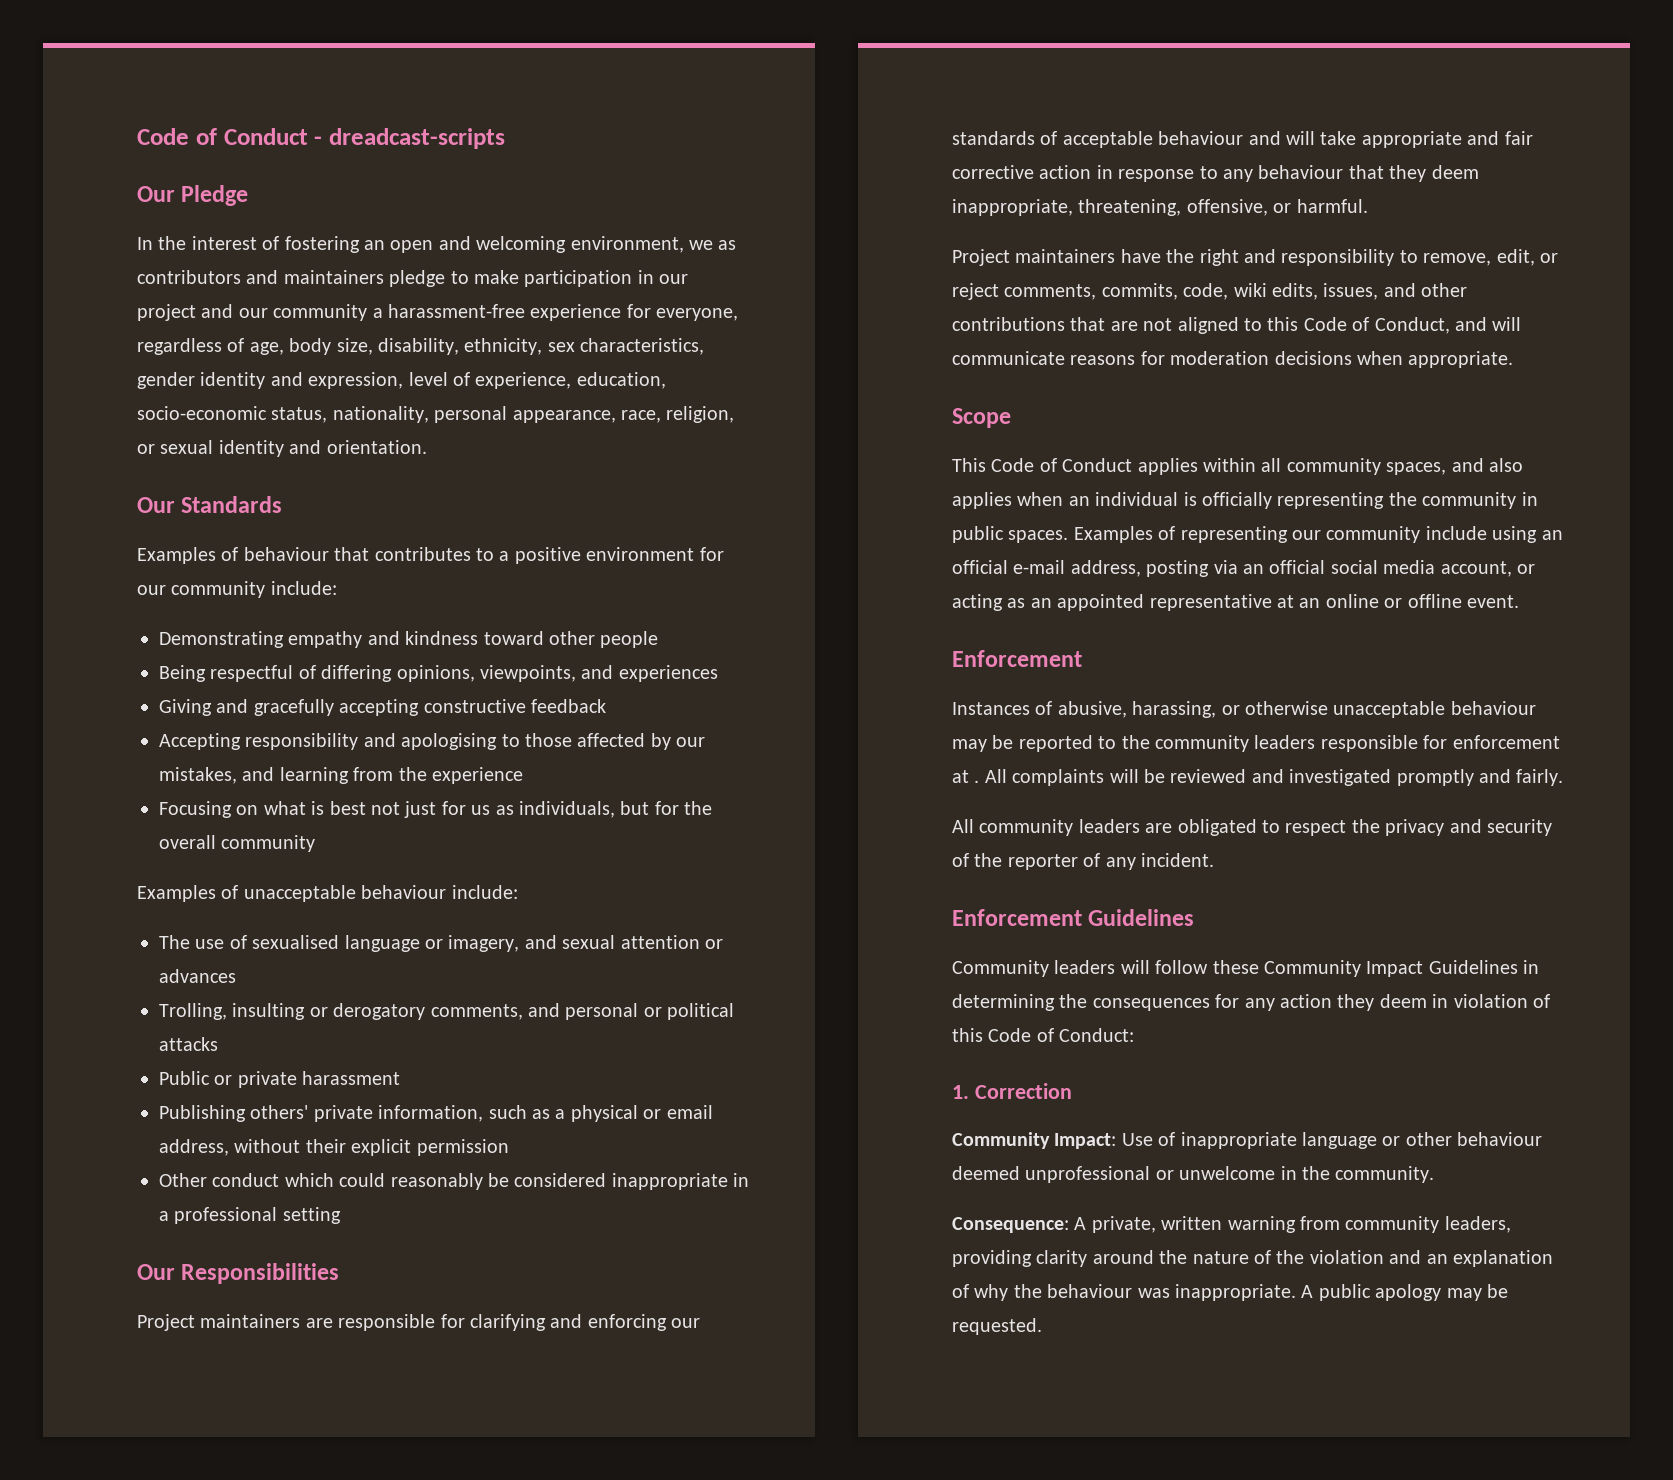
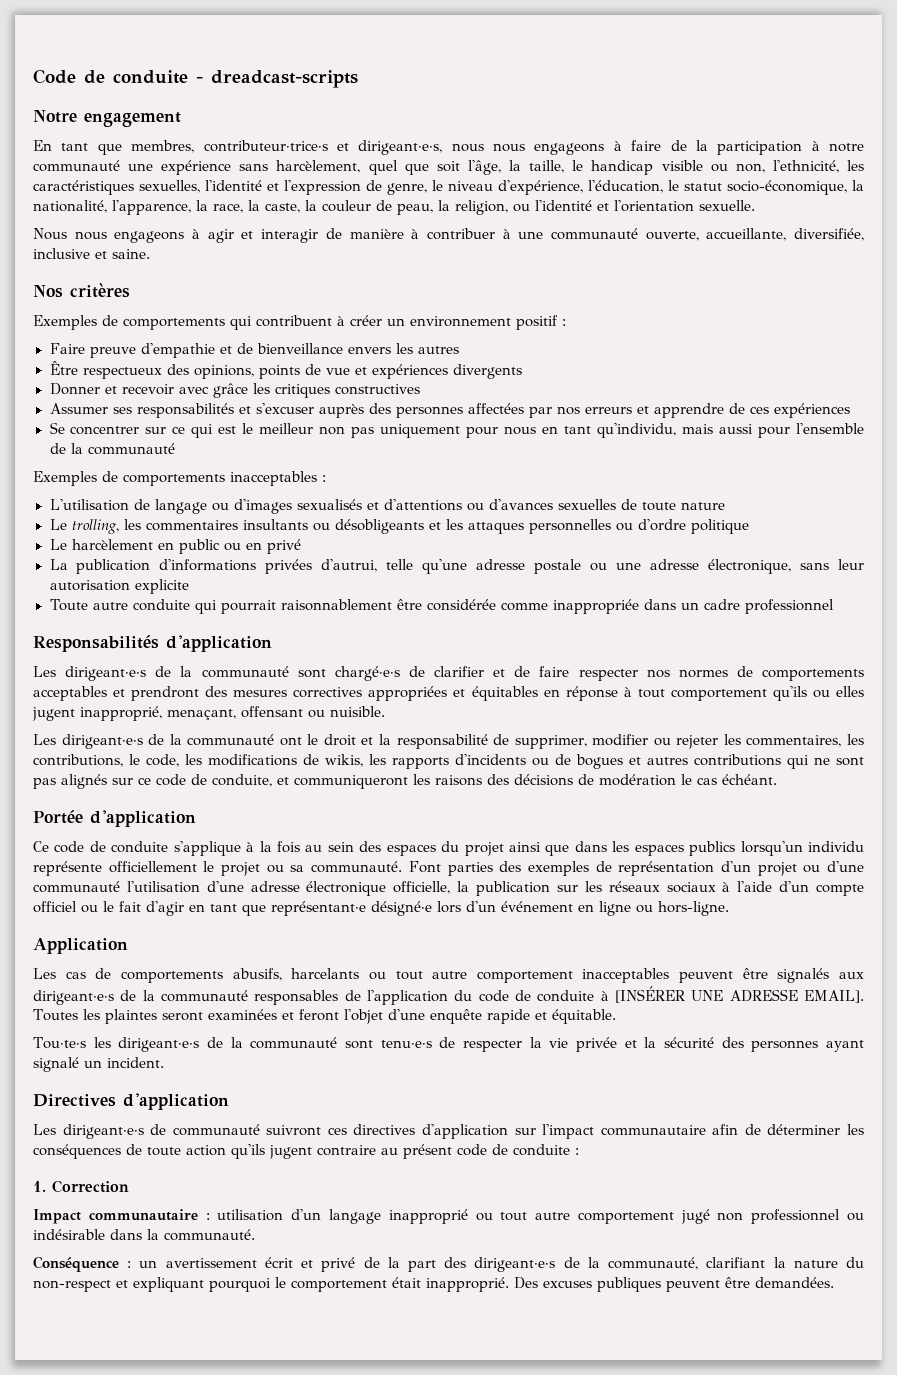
- Code of Conduct - dreadcast-scripts
+ Code de conduite - dreadcast-scripts
- Our Pledge
- In the interest of fostering an open and welcoming environment, we as contributors and maintainers pledge to make participation in our project and our community a harassment-free experience for everyone, regardless of age, body size, disability, ethnicity, sex characteristics, gender identity and expression, level of experience, education, socio-economic status, nationality, personal appearance, race, religion, or sexual identity and orientation.
- Our Standards
- Examples of behaviour that contributes to a positive environment for our community include:
- Demonstrating empathy and kindness toward other people
- Being respectful of differing opinions, viewpoints, and experiences
- Giving and gracefully accepting constructive feedback
- Accepting responsibility and apologising to those affected by our mistakes, and learning from the experience
- Focusing on what is best not just for us as individuals, but for the overall community
- Examples of unacceptable behaviour include:
- The use of sexualised language or imagery, and sexual attention or advances
- Trolling, insulting or derogatory comments, and personal or political attacks
- Public or private harassment
- Publishing others' private information, such as a physical or email address, without their explicit permission
- Other conduct which could reasonably be considered inappropriate in a professional setting
- Our Responsibilities
- Project maintainers are responsible for clarifying and enforcing our standards of acceptable behaviour and will take appropriate and fair corrective action in response to any behaviour that they deem inappropriate, threatening, offensive, or harmful.
- Project maintainers have the right and responsibility to remove, edit, or reject comments, commits, code, wiki edits, issues, and other contributions that are not aligned to this Code of Conduct, and will communicate reasons for moderation decisions when appropriate.
- Scope
- This Code of Conduct applies within all community spaces, and also applies when an individual is officially representing the community in public spaces. Examples of representing our community include using an official e-mail address, posting via an official social media account, or acting as an appointed representative at an online or offline event.
- Enforcement
- Instances of abusive, harassing, or otherwise unacceptable behaviour may be reported to the community leaders responsible for enforcement at . All complaints will be reviewed and investigated promptly and fairly.
- All community leaders are obligated to respect the privacy and security of the reporter of any incident.
- Enforcement Guidelines
- Community leaders will follow these Community Impact Guidelines in determining the consequences for any action they deem in violation of this Code of Conduct:
+ Notre engagement
+ En tant que membres, contributeur·trice·s et dirigeant·e·s, nous nous engageons à faire de la participation à notre communauté une expérience sans harcèlement, quel que soit l'âge, la taille, le handicap visible ou non, l'ethnicité, les caractéristiques sexuelles, l'identité et l'expression de genre, le niveau d'expérience, l'éducation, le statut socio-économique, la nationalité, l'apparence, la race, la caste, la couleur de peau, la religion, ou l'identité et l'orientation sexuelle.
+ Nous nous engageons à agir et interagir de manière à contribuer à une communauté ouverte, accueillante, diversifiée, inclusive et saine.
+ Nos critères
+ Exemples de comportements qui contribuent à créer un environnement positif :
+ Faire preuve d'empathie et de bienveillance envers les autres
+ Être respectueux des opinions, points de vue et expériences divergents
+ Donner et recevoir avec grâce les critiques constructives
+ Assumer ses responsabilités et s'excuser auprès des personnes affectées par nos erreurs et apprendre de ces expériences
+ Se concentrer sur ce qui est le meilleur non pas uniquement pour nous en tant qu'individu, mais aussi pour l'ensemble de la communauté
+ Exemples de comportements inacceptables :
+ L'utilisation de langage ou d'images sexualisés et d'attentions ou d'avances sexuelles de toute nature
+ Le trolling, les commentaires insultants ou désobligeants et les attaques personnelles ou d'ordre politique
+ Le harcèlement en public ou en privé
+ La publication d'informations privées d'autrui, telle qu'une adresse postale ou une adresse électronique, sans leur autorisation explicite
+ Toute autre conduite qui pourrait raisonnablement être considérée comme inappropriée dans un cadre professionnel
+ Responsabilités d'application
+ Les dirigeant·e·s de la communauté sont chargé·e·s de clarifier et de faire respecter nos normes de comportements acceptables et prendront des mesures correctives appropriées et équitables en réponse à tout comportement qu'ils ou elles jugent inapproprié, menaçant, offensant ou nuisible.
+ Les dirigeant·e·s de la communauté ont le droit et la responsabilité de supprimer, modifier ou rejeter les commentaires, les contributions, le code, les modifications de wikis, les rapports d'incidents ou de bogues et autres contributions qui ne sont pas alignés sur ce code de conduite, et communiqueront les raisons des décisions de modération le cas échéant.
+ Portée d'application
+ Ce code de conduite s'applique à la fois au sein des espaces du projet ainsi que dans les espaces publics lorsqu'un individu représente officiellement le projet ou sa communauté. Font parties des exemples de représentation d'un projet ou d'une communauté l'utilisation d'une adresse électronique officielle, la publication sur les réseaux sociaux à l'aide d'un compte officiel ou le fait d'agir en tant que représentant·e désigné·e lors d'un événement en ligne ou hors-ligne.
+ Application
+ Les cas de comportements abusifs, harcelants ou tout autre comportement inacceptables peuvent être signalés aux dirigeant·e·s de la communauté responsables de l'application du code de conduite à [INSÉRER UNE ADRESSE EMAIL]. Toutes les plaintes seront examinées et feront l'objet d'une enquête rapide et équitable.
+ Tou·te·s les dirigeant·e·s de la communauté sont tenu·e·s de respecter la vie privée et la sécurité des personnes ayant signalé un incident.
+ Directives d'application
+ Les dirigeant·e·s de communauté suivront ces directives d'application sur l'impact communautaire afin de déterminer les conséquences de toute action qu'ils jugent contraire au présent code de conduite :
  1. Correction
- Community Impact: Use of inappropriate language or other behaviour deemed unprofessional or unwelcome in the community.
- Consequence: A private, written warning from community leaders, providing clarity around the nature of the violation and an explanation of why the behaviour was inappropriate. A public apology may be requested.
+ Impact communautaire : utilisation d'un langage inapproprié ou tout autre comportement jugé non professionnel ou indésirable dans la communauté.
+ Conséquence : un avertissement écrit et privé de la part des dirigeant·e·s de la communauté, clarifiant la nature du non-respect et expliquant pourquoi le comportement était inapproprié. Des excuses publiques peuvent être demandées.

